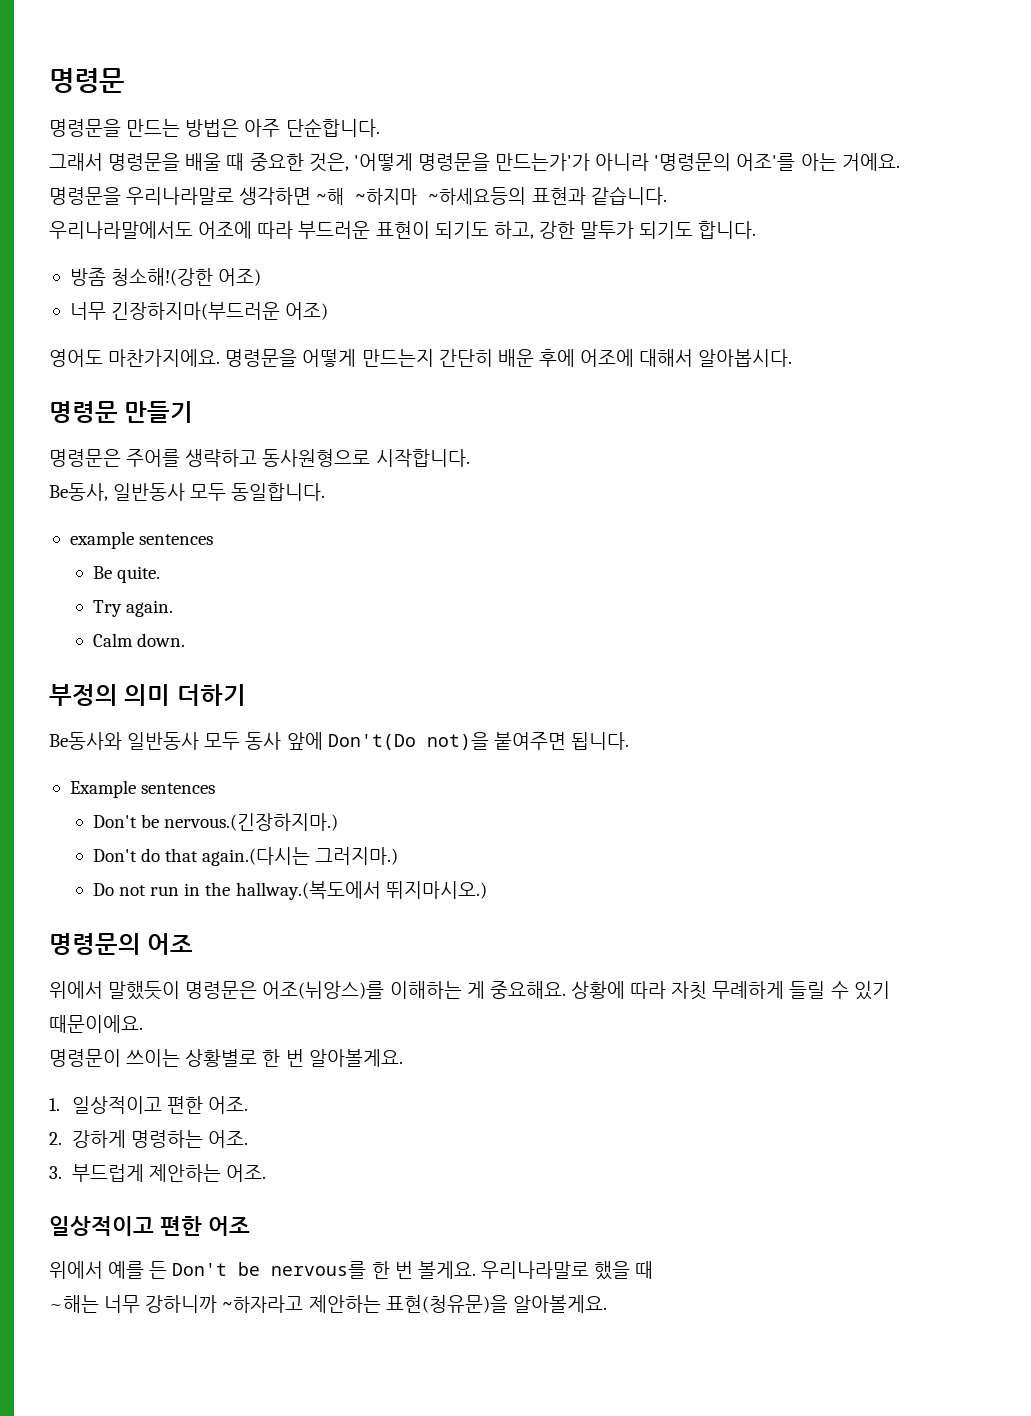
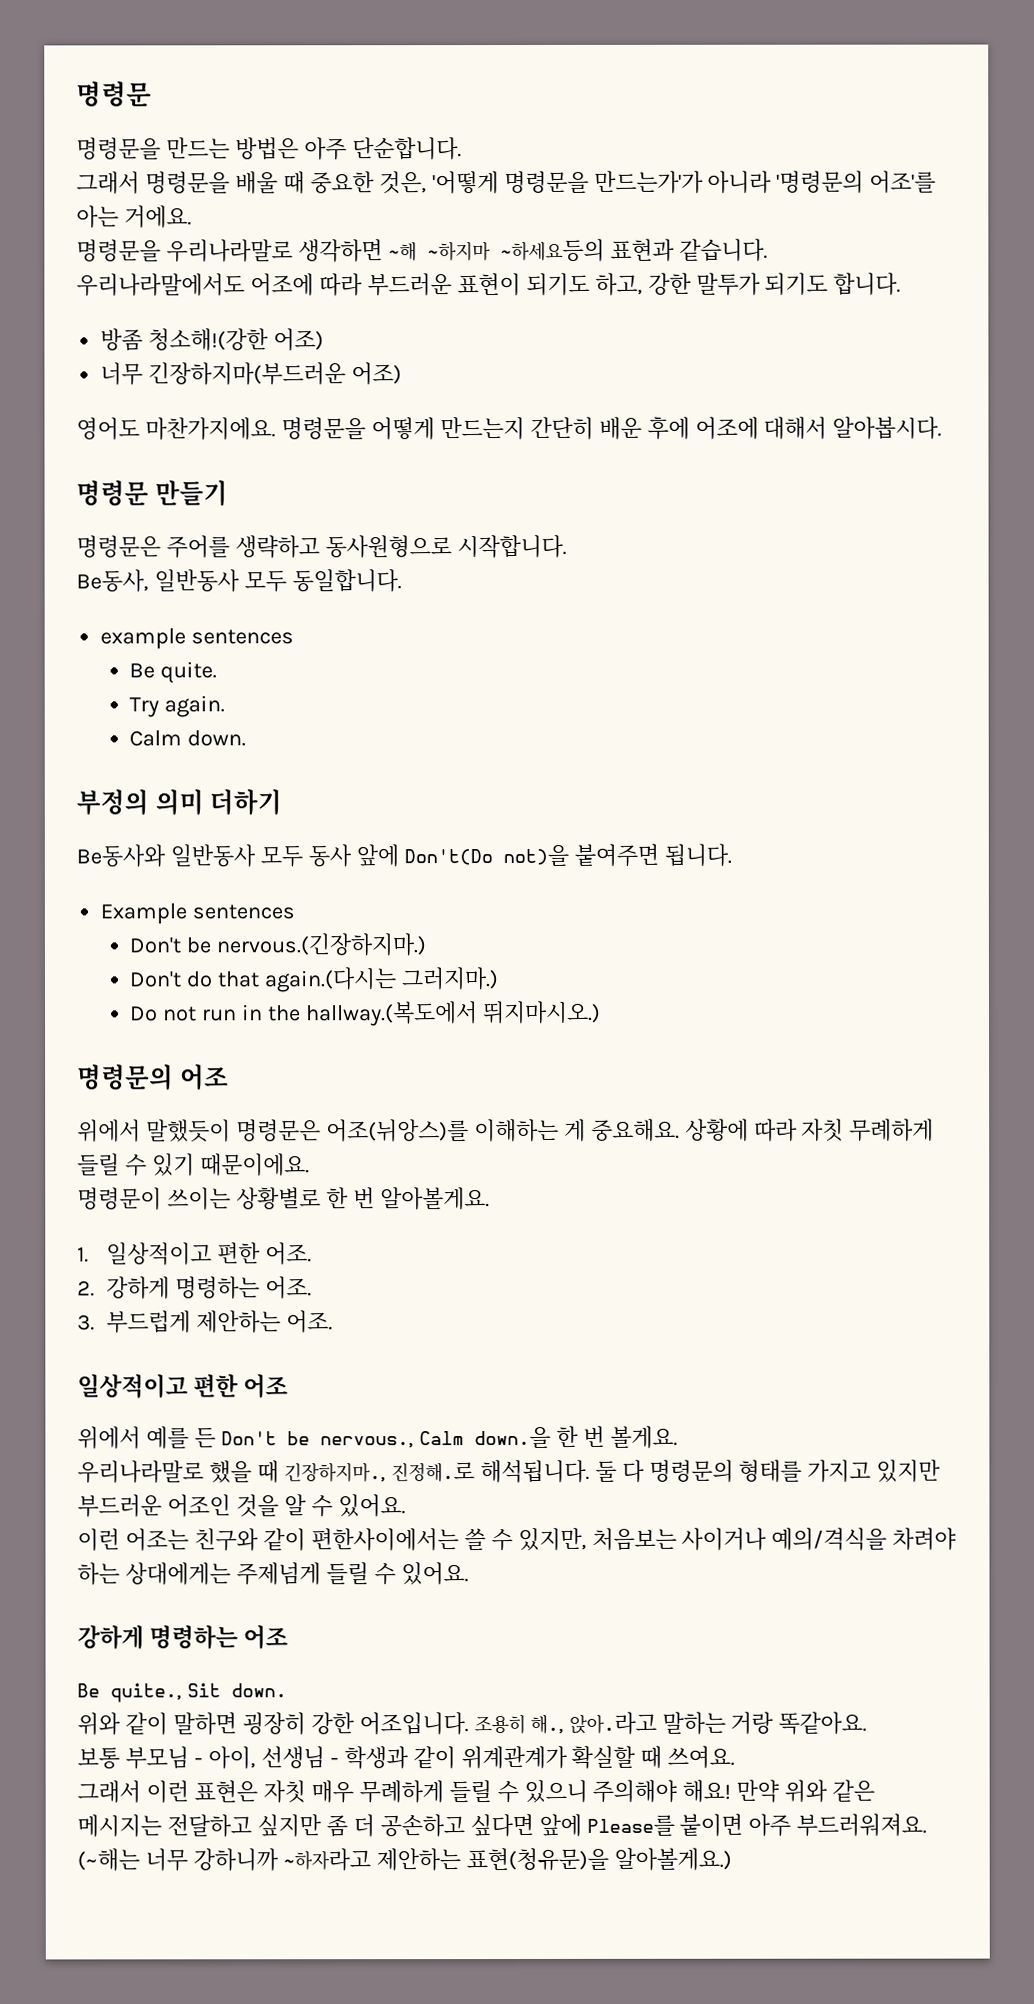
- 위에서 예를 든 Don't be nervous를 한 번 볼게요. 우리나라말로 했을 때
- ~해는 너무 강하니까 ~하자라고 제안하는 표현(청유문)을 알아볼게요.
+ 위에서 예를 든 Don't be nervous., Calm down.을 한 번 볼게요.
+ 우리나라말로 했을 때 긴장하지마., 진정해.로 해석됩니다. 둘 다 명령문의 형태를 가지고 있지만 부드러운 어조인 것을 알 수 있어요.
+ 이런 어조는 친구와 같이 편한사이에서는 쓸 수 있지만, 처음보는 사이거나 예의/격식을 차려야 하는 상대에게는 주제넘게 들릴 수 있어요.
+ 강하게 명령하는 어조
+ Be quite., Sit down.
+ 위와 같이 말하면 굉장히 강한 어조입니다. 조용히 해., 앉아.라고 말하는 거랑 똑같아요.
+ 보통 부모님 - 아이, 선생님 - 학생과 같이 위계관계가 확실할 때 쓰여요.
+ 그래서 이런 표현은 자칫 매우 무례하게 들릴 수 있으니 주의해야 해요! 만약 위와 같은 메시지는 전달하고 싶지만 좀 더 공손하고 싶다면 앞에 Please를 붙이면 아주 부드러워져요. (~해는 너무 강하니까 ~하자라고 제안하는 표현(청유문)을 알아볼게요.)

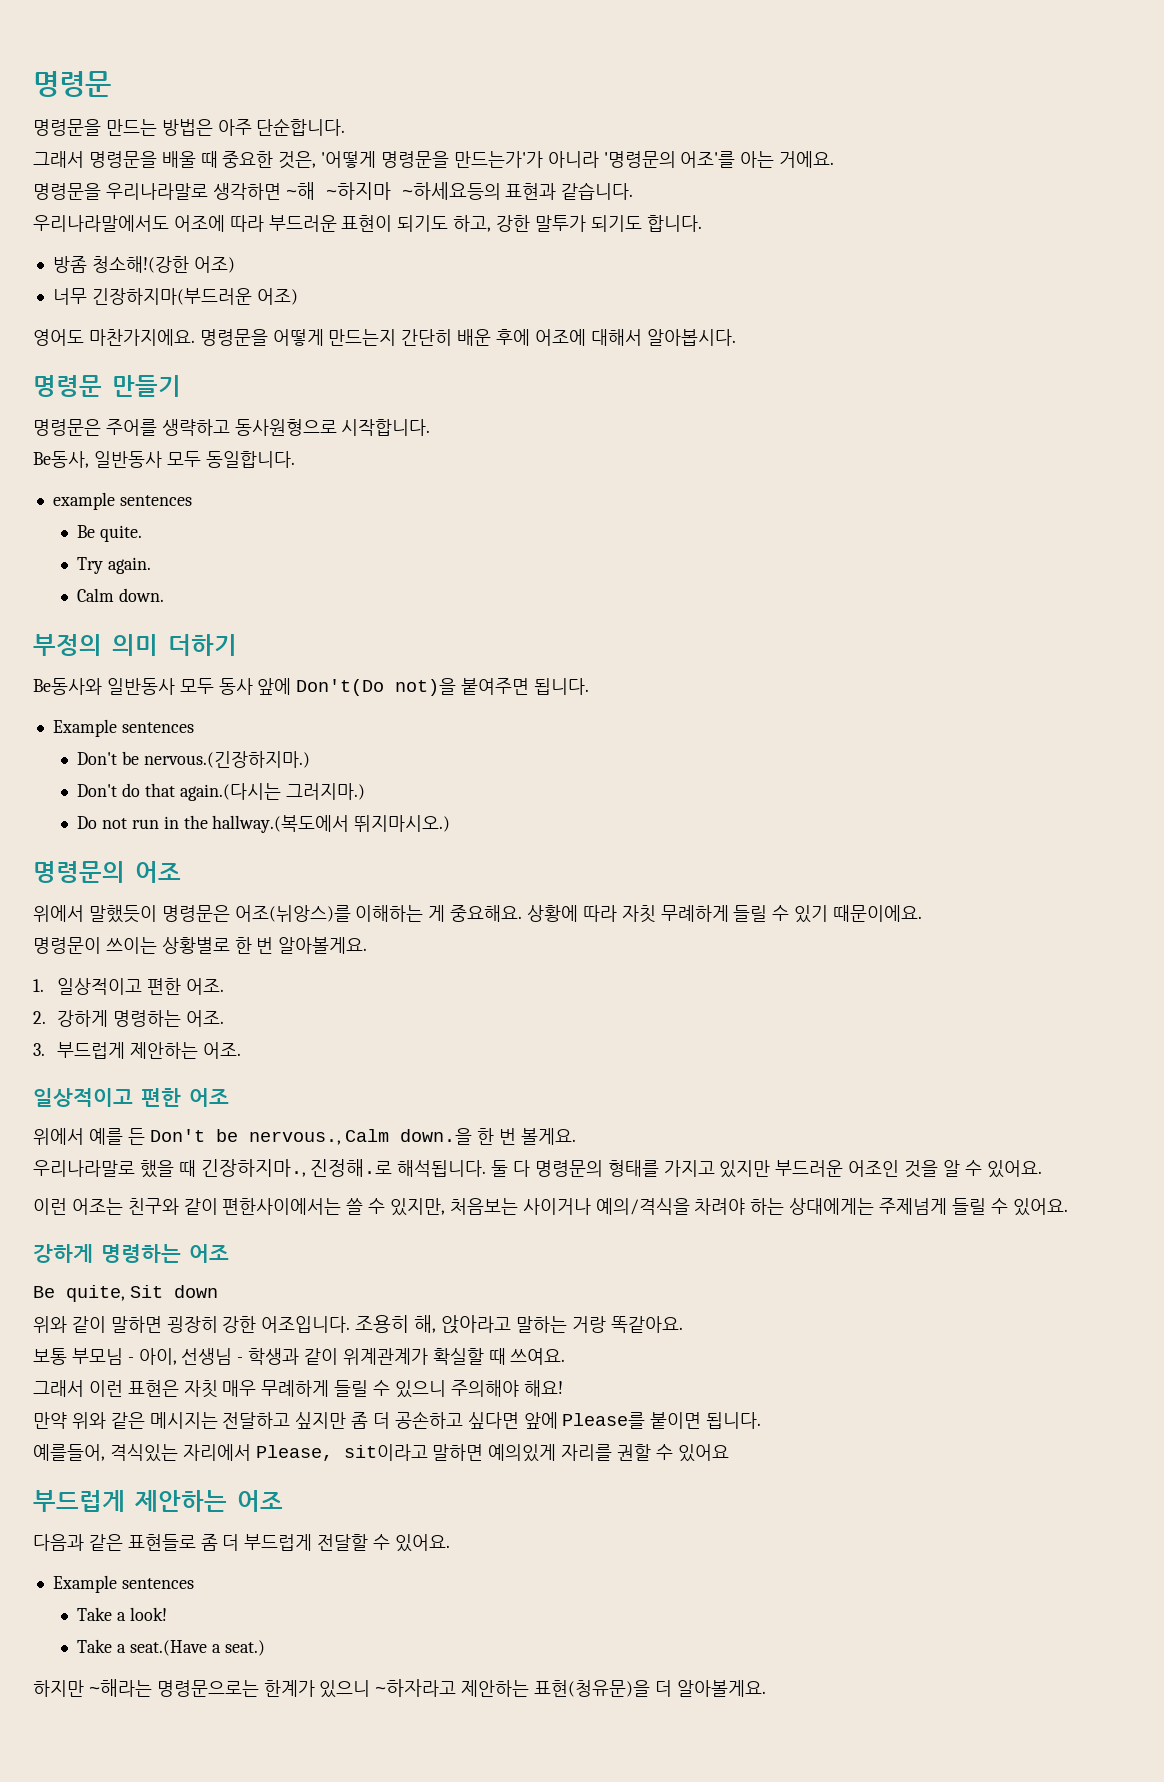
- Be quite., Sit down.
+ Be quite, Sit down
- 조용히 해., 앉아.라고 말하는 거랑 똑같아요.
+ 조용히 해, 앉아라고 말하는 거랑 똑같아요.
- 그래서 이런 표현은 자칫 매우 무례하게 들릴 수 있으니 주의해야 해요! 만약 위와 같은 메시지는 전달하고 싶지만 좀 더 공손하고 싶다면 앞에 Please를 붙이면 아주 부드러워져요. (~해는 너무 강하니까 ~하자라고 제안하는 표현(청유문)을 알아볼게요.)
+ 그래서 이런 표현은 자칫 매우 무례하게 들릴 수 있으니 주의해야 해요!
+ 만약 위와 같은 메시지는 전달하고 싶지만 좀 더 공손하고 싶다면 앞에 Please를 붙이면 됩니다.
+ 예를들어, 격식있는 자리에서 Please, sit이라고 말하면 예의있게 자리를 권할 수 있어요
+ 부드럽게 제안하는 어조
+ 다음과 같은 표현들로 좀 더 부드럽게 전달할 수 있어요.
+ Example sentences
+ Take a look!
+ Take a seat.(Have a seat.)
+ 하지만 ~해라는 명령문으로는 한계가 있으니 ~하자라고 제안하는 표현(청유문)을 더 알아볼게요.

